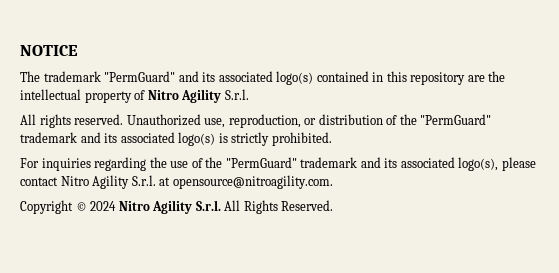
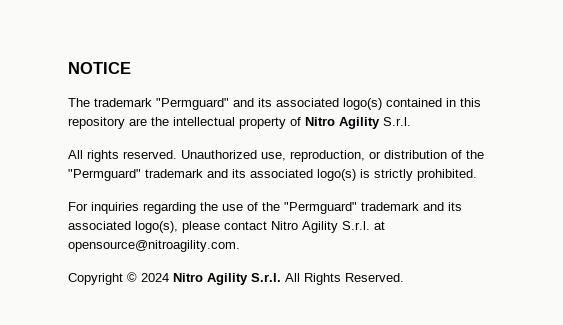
- The trademark "PermGuard" and its associated logo(s) contained in this repository are the intellectual property of Nitro Agility S.r.l.
+ The trademark "Permguard" and its associated logo(s) contained in this repository are the intellectual property of Nitro Agility S.r.l.
- Unauthorized use, reproduction, or distribution of the "PermGuard" trademark and its associated logo(s) is strictly prohibited.
+ Unauthorized use, reproduction, or distribution of the "Permguard" trademark and its associated logo(s) is strictly prohibited.
- For inquiries regarding the use of the "PermGuard" trademark and its associated logo(s), please contact Nitro Agility S.r.l. at opensource@nitroagility.com.
+ For inquiries regarding the use of the "Permguard" trademark and its associated logo(s), please contact Nitro Agility S.r.l. at opensource@nitroagility.com.

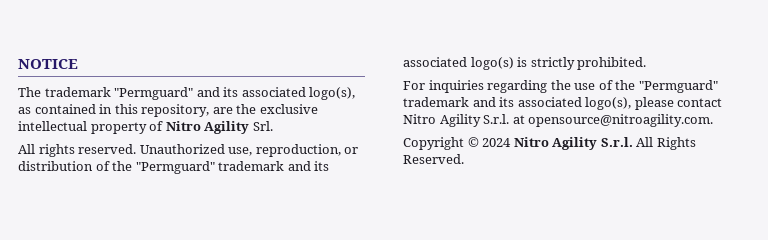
- The trademark "Permguard" and its associated logo(s) contained in this repository are the intellectual property of Nitro Agility S.r.l.
+ The trademark "Permguard" and its associated logo(s), as contained in this repository, are the exclusive intellectual property of Nitro Agility Srl.

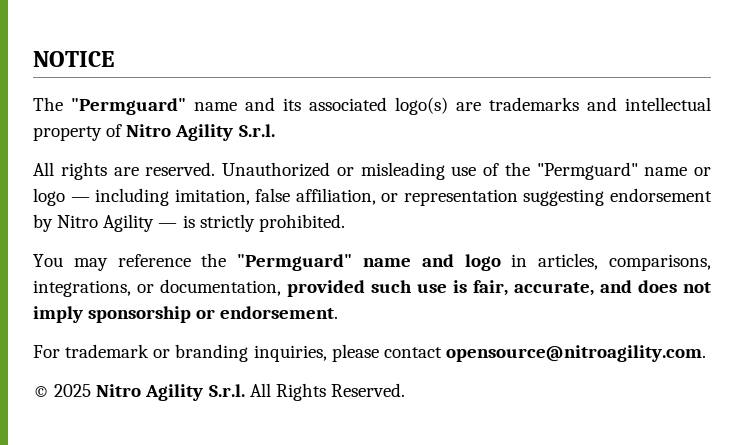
- The trademark "Permguard" and its associated logo(s), as contained in this repository, are the exclusive intellectual property of Nitro Agility Srl.
+ The "Permguard" name and its associated logo(s) are trademarks and intellectual property of Nitro Agility S.r.l.
- All rights reserved.
+ All rights are reserved.
- Unauthorized use, reproduction, or distribution of the "Permguard" trademark and its associated logo(s) is strictly prohibited.
- For inquiries regarding the use of the "Permguard" trademark and its associated logo(s), please contact Nitro Agility S.r.l. at opensource@nitroagility.com.
- Copyright © 2024 Nitro Agility S.r.l. All Rights Reserved.
+ Unauthorized or misleading use of the "Permguard" name or logo — including imitation, false affiliation, or representation suggesting endorsement by Nitro Agility — is strictly prohibited.
+ You may reference the "Permguard" name and logo in articles, comparisons, integrations, or documentation, provided such use is fair, accurate, and does not imply sponsorship or endorsement.
+ For trademark or branding inquiries, please contact opensource@nitroagility.com.
+ © 2025 Nitro Agility S.r.l. All Rights Reserved.

